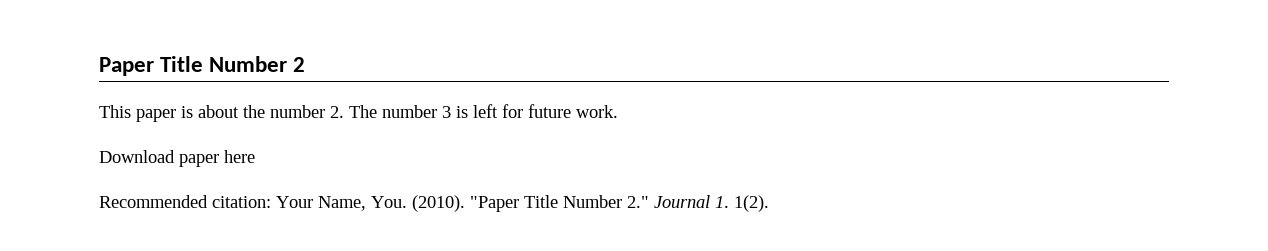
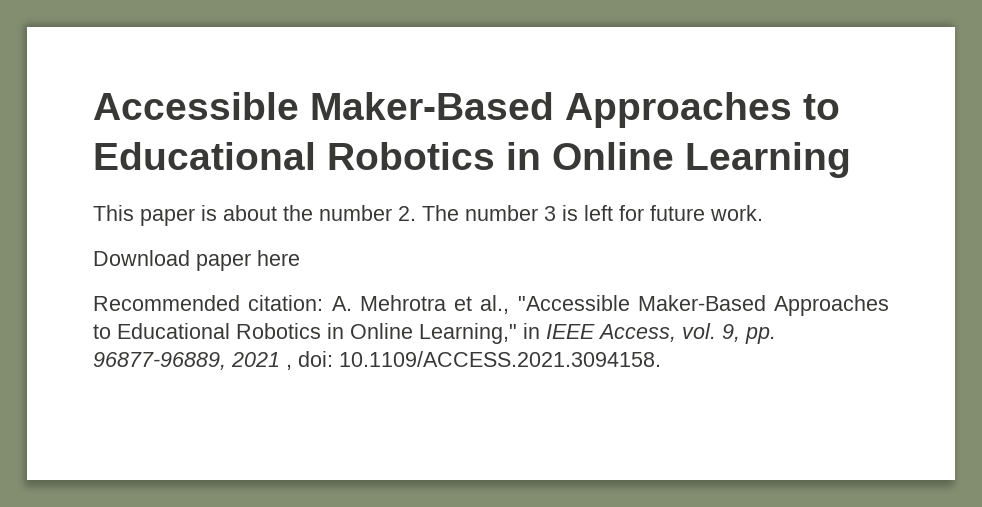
- Paper Title Number 2
+ Accessible Maker-Based Approaches to Educational Robotics in Online Learning
- Recommended citation: Your Name, You. (2010). "Paper Title Number 2." Journal 1. 1(2).
+ Recommended citation: A. Mehrotra et al., "Accessible Maker-Based Approaches to Educational Robotics in Online Learning," in IEEE Access, vol. 9, pp. 96877-96889, 2021 , doi: 10.1109/ACCESS.2021.3094158.

